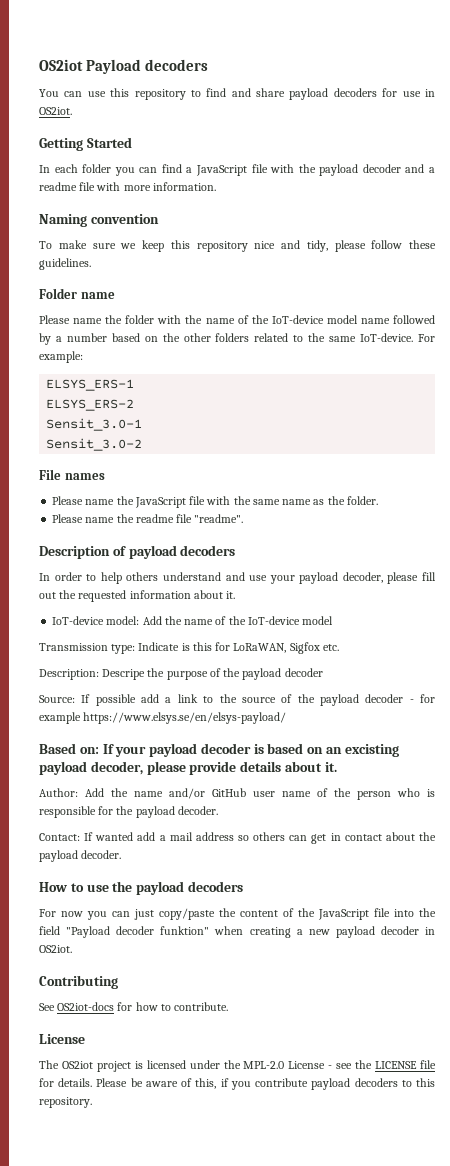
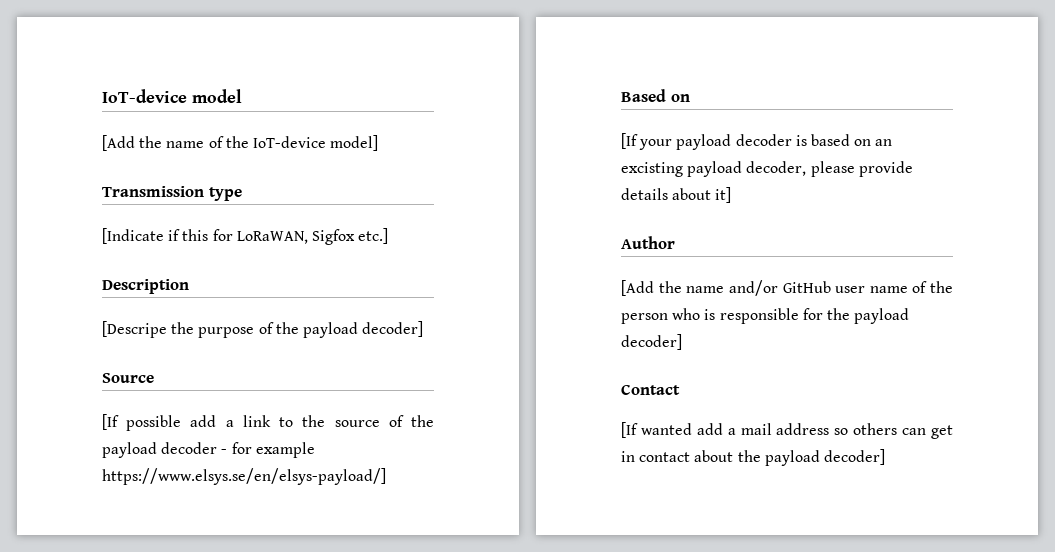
- OS2iot Payload decoders
- You can use this repository to find and share payload decoders for use in OS2iot.
- Getting Started
- In each folder you can find a JavaScript file with the payload decoder and a readme file with more information.
- Naming convention
- To make sure we keep this repository nice and tidy, please follow these guidelines.
- Folder name
- Please name the folder with the name of the IoT-device model name followed by a number based on the other folders related to the same IoT-device. For example:
- ELSYS_ERS-1
- ELSYS_ERS-2
- Sensit_3.0-1
- Sensit_3.0-2
- File names
- Please name the JavaScript file with the same name as the folder.
- Please name the readme file "readme".
- Description of payload decoders
- In order to help others understand and use your payload decoder, please fill out the requested information about it.
- IoT-device model: Add the name of the IoT-device model
- Transmission type: Indicate is this for LoRaWAN, Sigfox etc.
- Description: Descripe the purpose of the payload decoder
- Source: If possible add a link to the source of the payload decoder - for example https://www.elsys.se/en/elsys-payload/
+ IoT-device model
+ [Add the name of the IoT-device model]
+ Transmission type
+ [Indicate if this for LoRaWAN, Sigfox etc.]
+ Description
+ [Descripe the purpose of the payload decoder]
+ Source
+ [If possible add a link to the source of the payload decoder - for example https://www.elsys.se/en/elsys-payload/]
- Based on: If your payload decoder is based on an excisting payload decoder, please provide details about it.
- Author: Add the name and/or GitHub user name of the person who is responsible for the payload decoder.
- Contact: If wanted add a mail address so others can get in contact about the payload decoder.
- How to use the payload decoders
- For now you can just copy/paste the content of the JavaScript file into the field "Payload decoder funktion" when creating a new payload decoder in OS2iot.
- Contributing
- See OS2iot-docs for how to contribute.
- License
- The OS2iot project is licensed under the MPL-2.0 License - see the LICENSE file for details. Please be aware of this, if you contribute payload decoders to this repository.
+ Based on
+ [If your payload decoder is based on an excisting payload decoder, please provide details about it]
+ Author
+ [Add the name and/or GitHub user name of the person who is responsible for the payload decoder]
+ Contact
+ [If wanted add a mail address so others can get in contact about the payload decoder]

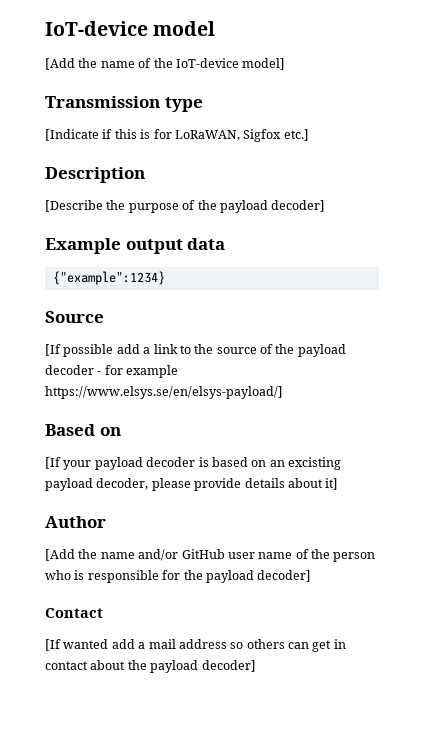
- [Indicate if this for LoRaWAN, Sigfox etc.]
+ [Indicate if this is for LoRaWAN, Sigfox etc.]
- [Descripe the purpose of the payload decoder]
+ [Describe the purpose of the payload decoder]
+ Example output data
+ {"example":1234}

